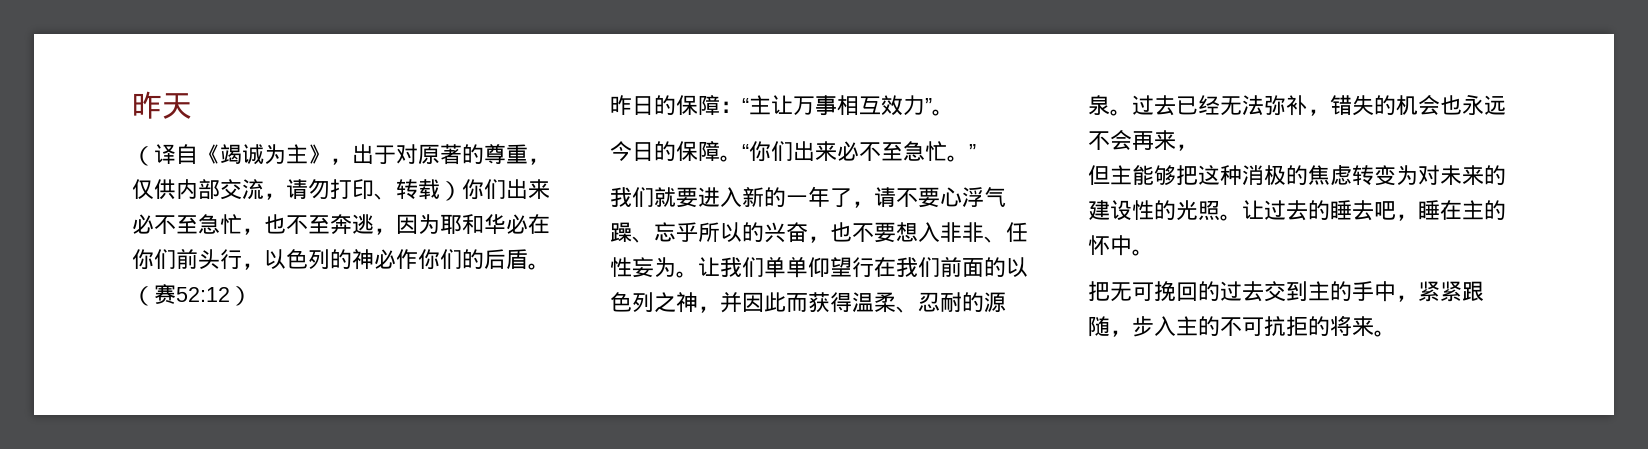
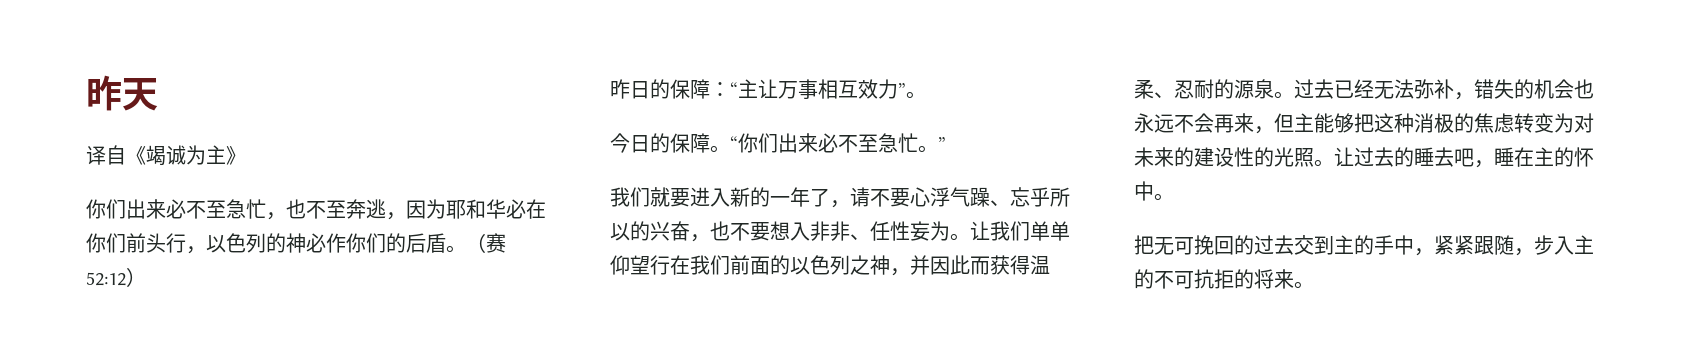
- （译自《竭诚为主》，出于对原著的尊重，仅供内部交流，请勿打印、转载）你们出来必不至急忙，也不至奔逃，因为耶和华必在你们前头行，以色列的神必作你们的后盾。
+ 译自《竭诚为主》
+ 你们出来必不至急忙，也不至奔逃，因为耶和华必在你们前头行，以色列的神必作你们的后盾。
- 过去已经无法弥补，错失的机会也永远不会再来，
- 但主能够把这种消极的焦虑转变为对未来的建设性的光照。
+ 过去已经无法弥补，错失的机会也永远不会再来，但主能够把这种消极的焦虑转变为对未来的建设性的光照。

